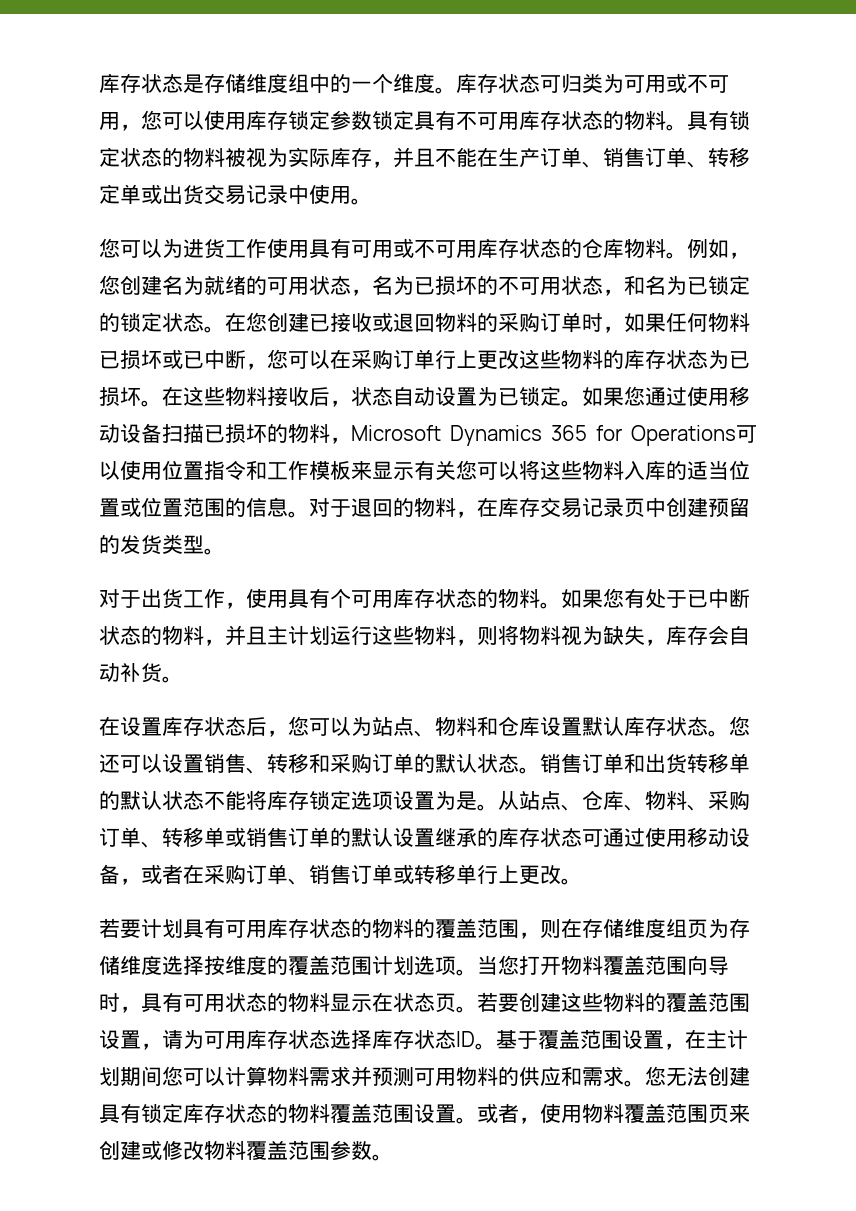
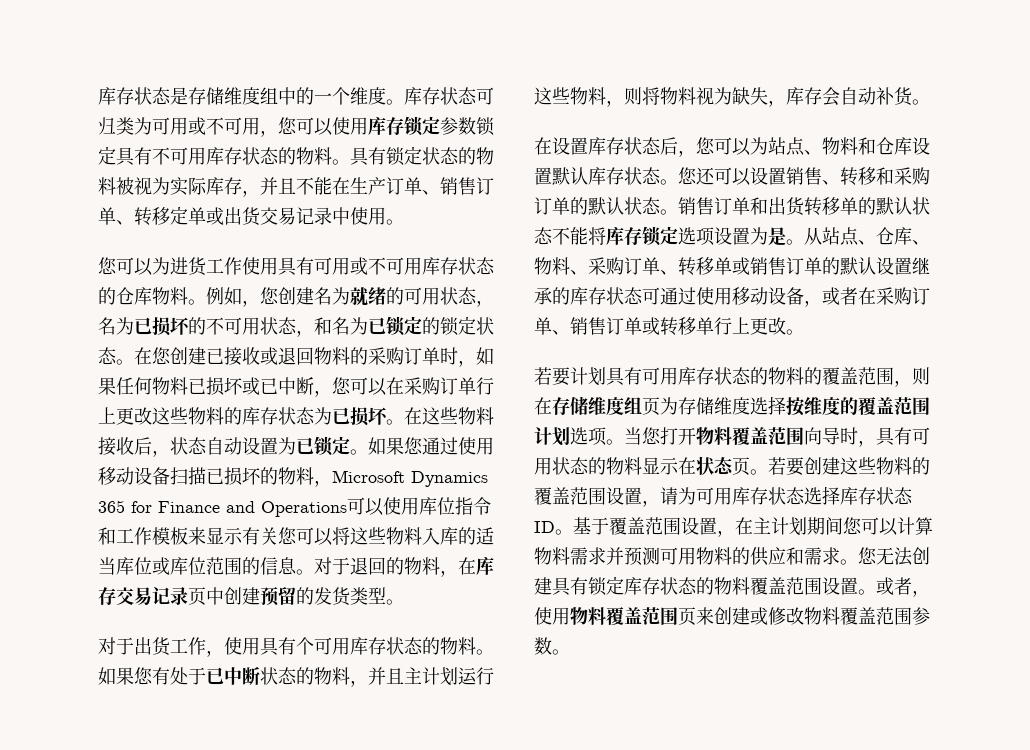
- 如果您通过使用移动设备扫描已损坏的物料，Microsoft Dynamics 365 for Operations可以使用位置指令和工作模板来显示有关您可以将这些物料入库的适当位置或位置范围的信息。
+ 如果您通过使用移动设备扫描已损坏的物料，Microsoft Dynamics 365 for Finance and Operations可以使用库位指令和工作模板来显示有关您可以将这些物料入库的适当库位或库位范围的信息。

